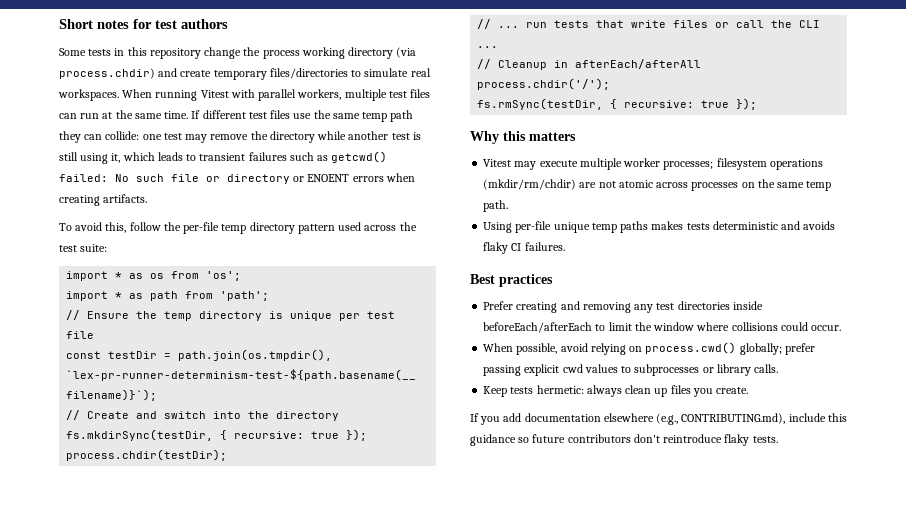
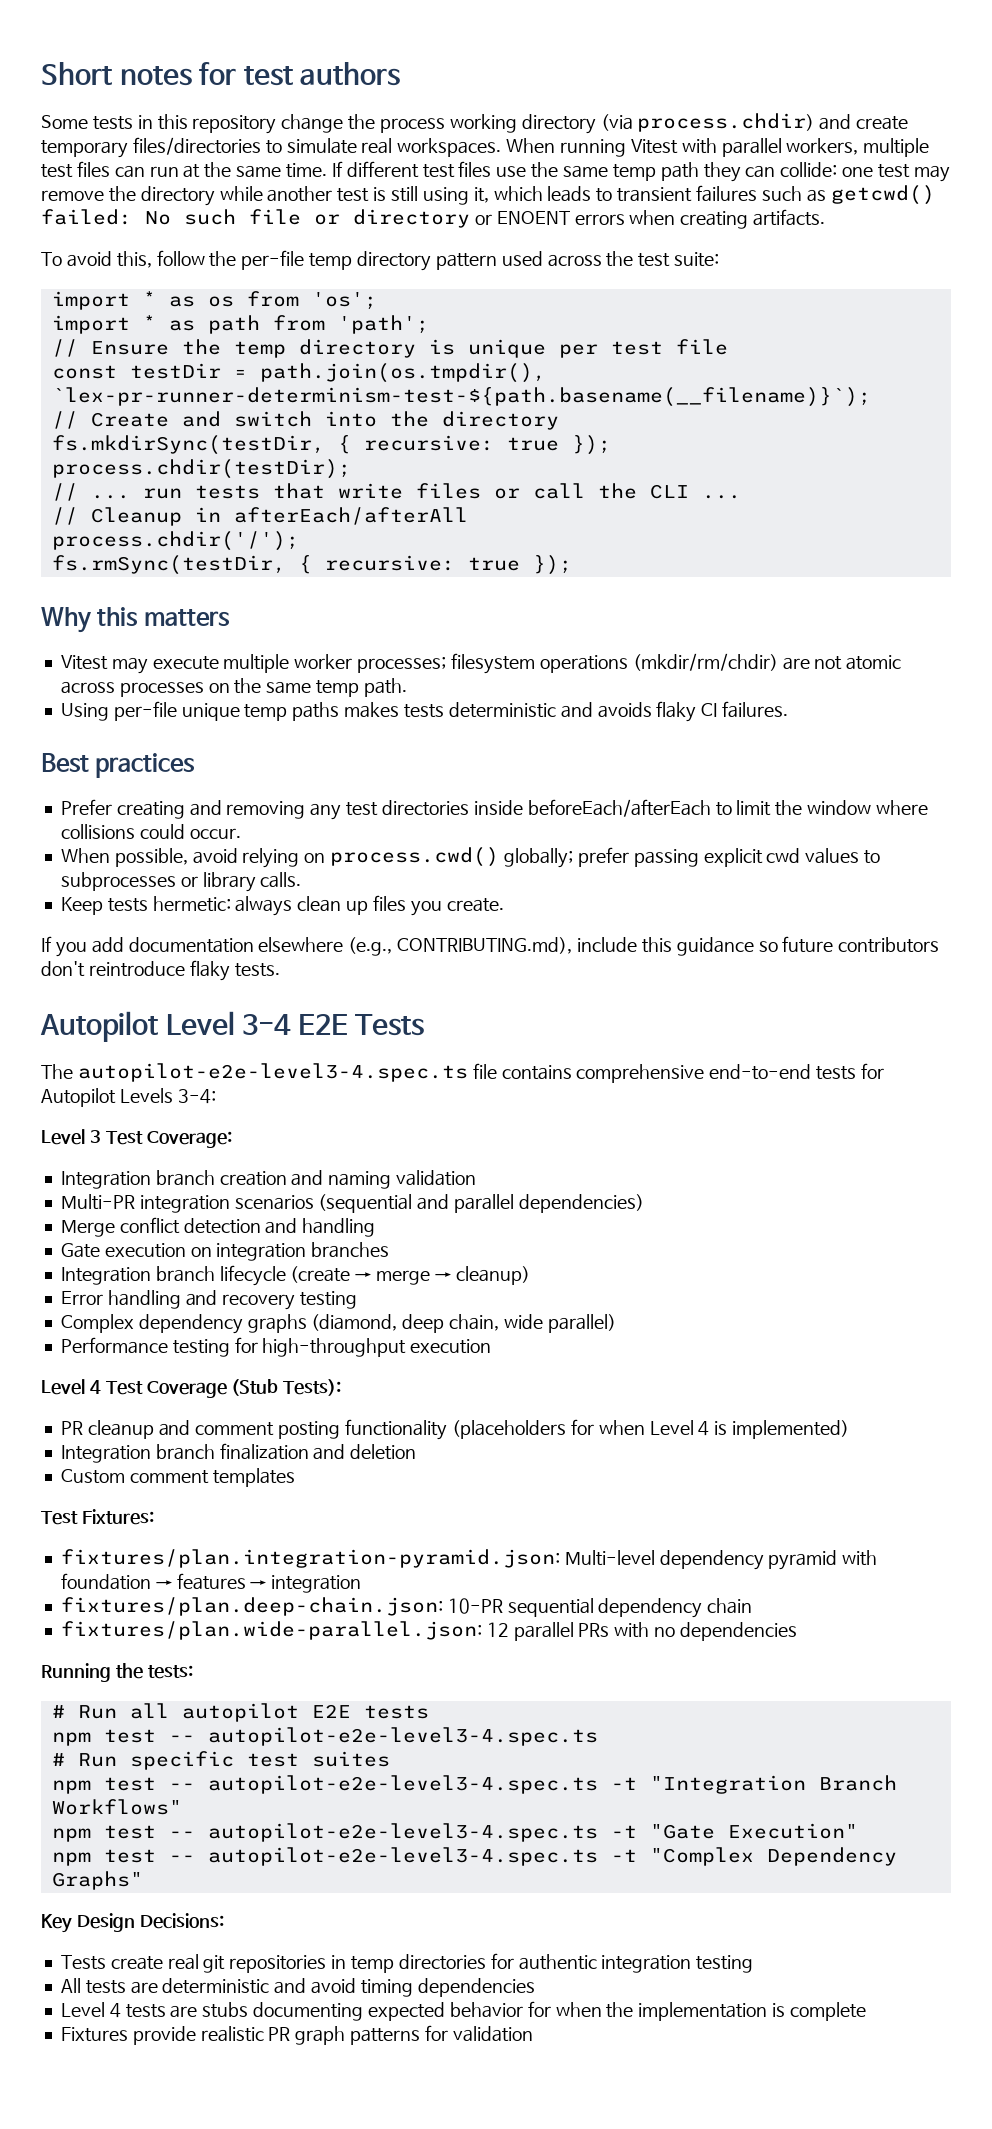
+ Autopilot Level 3-4 E2E Tests
+ The autopilot-e2e-level3-4.spec.ts file contains comprehensive end-to-end tests for Autopilot Levels 3-4:
+ Level 3 Test Coverage:
+ Integration branch creation and naming validation
+ Multi-PR integration scenarios (sequential and parallel dependencies)
+ Merge conflict detection and handling
+ Gate execution on integration branches
+ Integration branch lifecycle (create → merge → cleanup)
+ Error handling and recovery testing
+ Complex dependency graphs (diamond, deep chain, wide parallel)
+ Performance testing for high-throughput execution
+ Level 4 Test Coverage (Stub Tests):
+ PR cleanup and comment posting functionality (placeholders for when Level 4 is implemented)
+ Integration branch finalization and deletion
+ Custom comment templates
+ Test Fixtures:
+ fixtures/plan.integration-pyramid.json: Multi-level dependency pyramid with foundation → features → integration
+ fixtures/plan.deep-chain.json: 10-PR sequential dependency chain
+ fixtures/plan.wide-parallel.json: 12 parallel PRs with no dependencies
+ Running the tests:
+ # Run all autopilot E2E tests
+ npm test -- autopilot-e2e-level3-4.spec.ts
+ # Run specific test suites
+ npm test -- autopilot-e2e-level3-4.spec.ts -t "Integration Branch Workflows"
+ npm test -- autopilot-e2e-level3-4.spec.ts -t "Gate Execution"
+ npm test -- autopilot-e2e-level3-4.spec.ts -t "Complex Dependency Graphs"
+ Key Design Decisions:
+ Tests create real git repositories in temp directories for authentic integration testing
+ All tests are deterministic and avoid timing dependencies
+ Level 4 tests are stubs documenting expected behavior for when the implementation is complete
+ Fixtures provide realistic PR graph patterns for validation

